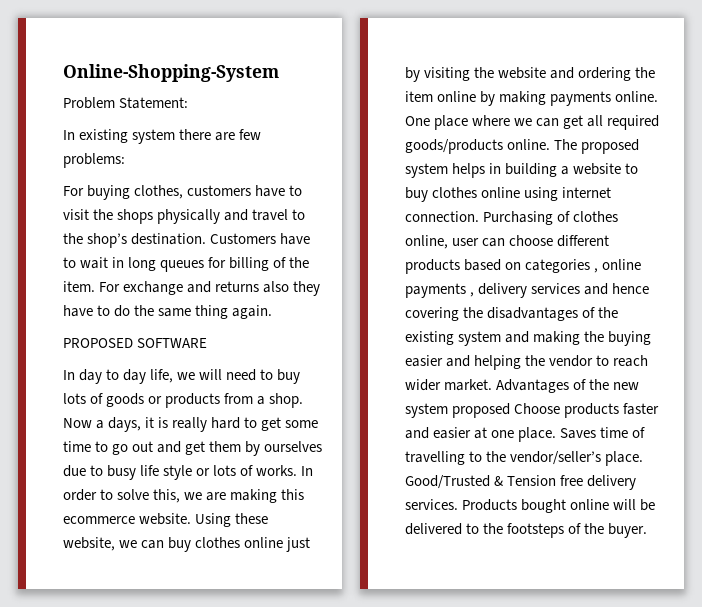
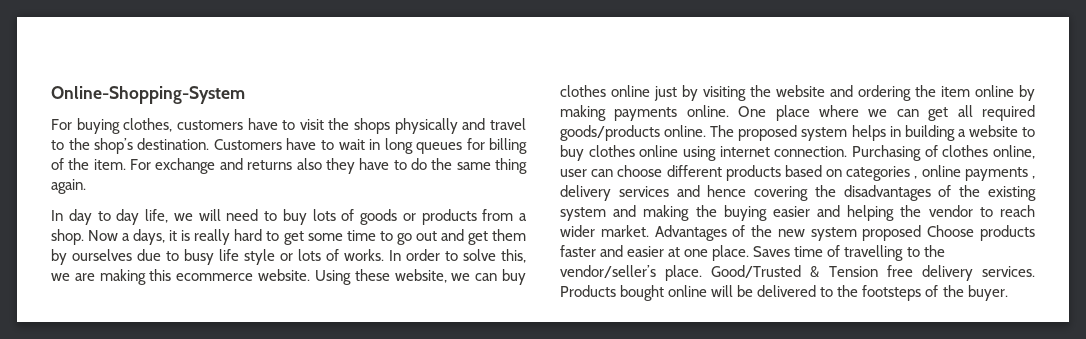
- Problem Statement:
- In existing system there are few problems:
- PROPOSED SOFTWARE

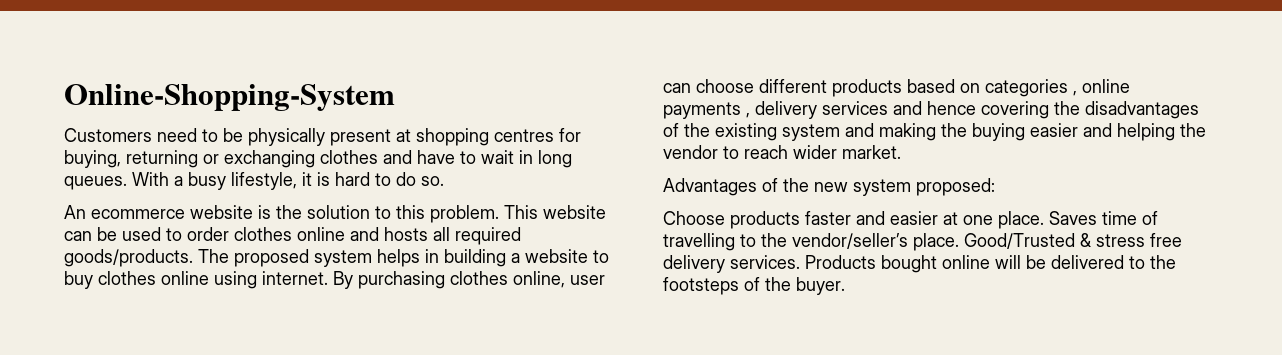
- For buying clothes, customers have to visit the shops physically and travel to the shop’s destination. Customers have to wait in long queues for billing of the item. For exchange and returns also they have to do the same thing again.
- In day to day life, we will need to buy lots of goods or products from a shop. Now a days, it is really hard to get some time to go out and get them by ourselves due to busy life style or lots of works. In order to solve this, we are making this ecommerce website. Using these website, we can buy clothes online just by visiting the website and ordering the item online by making payments online. One place where we can get all required goods/products online.
+ Customers need to be physically present at shopping centres for buying, returning or exchanging clothes and have to wait in long queues. With a busy lifestyle, it is hard to do so.
+ An ecommerce website is the solution to this problem. This website can be used to order clothes online and hosts all required goods/products.
- The proposed system helps in building a website to buy clothes online using internet connection. Purchasing of clothes online, user can choose different products based on categories , online payments , delivery services and hence covering the disadvantages of the existing system and making the buying easier and helping the vendor to reach wider market. Advantages of the new system proposed Choose products faster and easier at one place.
+ The proposed system helps in building a website to buy clothes online using internet. By purchasing clothes online, user can choose different products based on categories , online payments , delivery services and hence covering the disadvantages of the existing system and making the buying easier and helping the vendor to reach wider market.
+ Advantages of the new system proposed:
+ Choose products faster and easier at one place.
- Good/Trusted & Tension free delivery services.
+ Good/Trusted & stress free delivery services.

